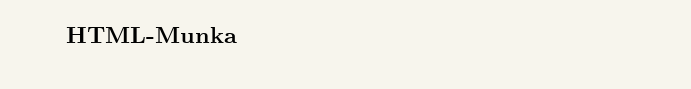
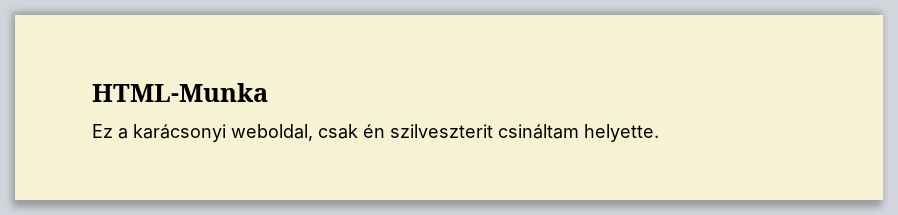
+ Ez a karácsonyi weboldal, csak én szilveszterit csináltam helyette.

